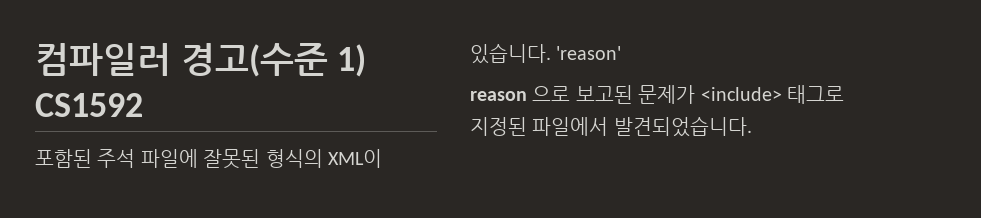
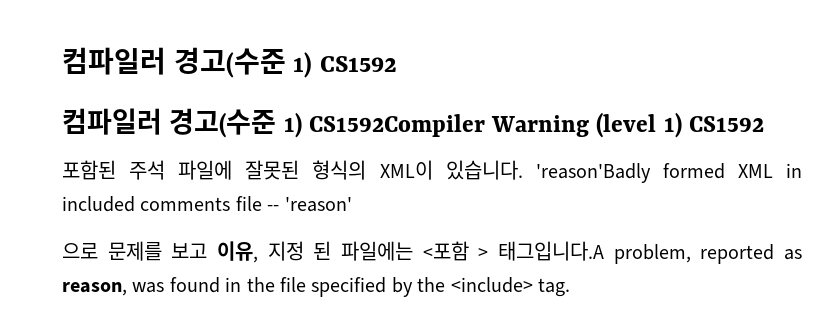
+ 컴파일러 경고(수준 1) CS1592Compiler Warning (level 1) CS1592
- 'reason'
- reason 으로 보고된 문제가 <include> 태그로 지정된 파일에서 발견되었습니다.
+ 'reason'Badly formed XML in included comments file -- 'reason'
+ 으로 문제를 보고 이유, 지정 된 파일에는 <포함 > 태그입니다.A problem, reported as reason, was found in the file specified by the <include> tag.

